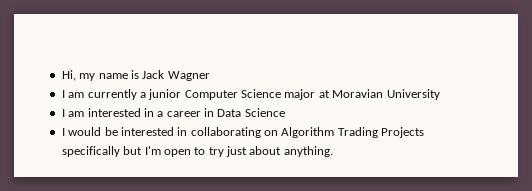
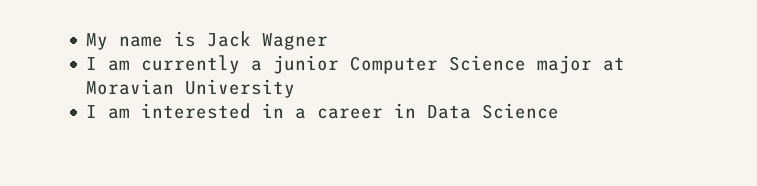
- Hi, my name is Jack Wagner
+ My name is Jack Wagner
- I would be interested in collaborating on Algorithm Trading Projects specifically but I'm open to try just about anything.

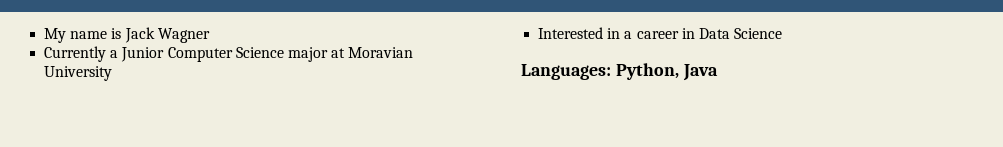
- I am currently a junior Computer Science major at Moravian University
+ Currently a Junior Computer Science major at Moravian University
- I am interested in a career in Data Science
+ Interested in a career in Data Science
+ Languages: Python, Java

